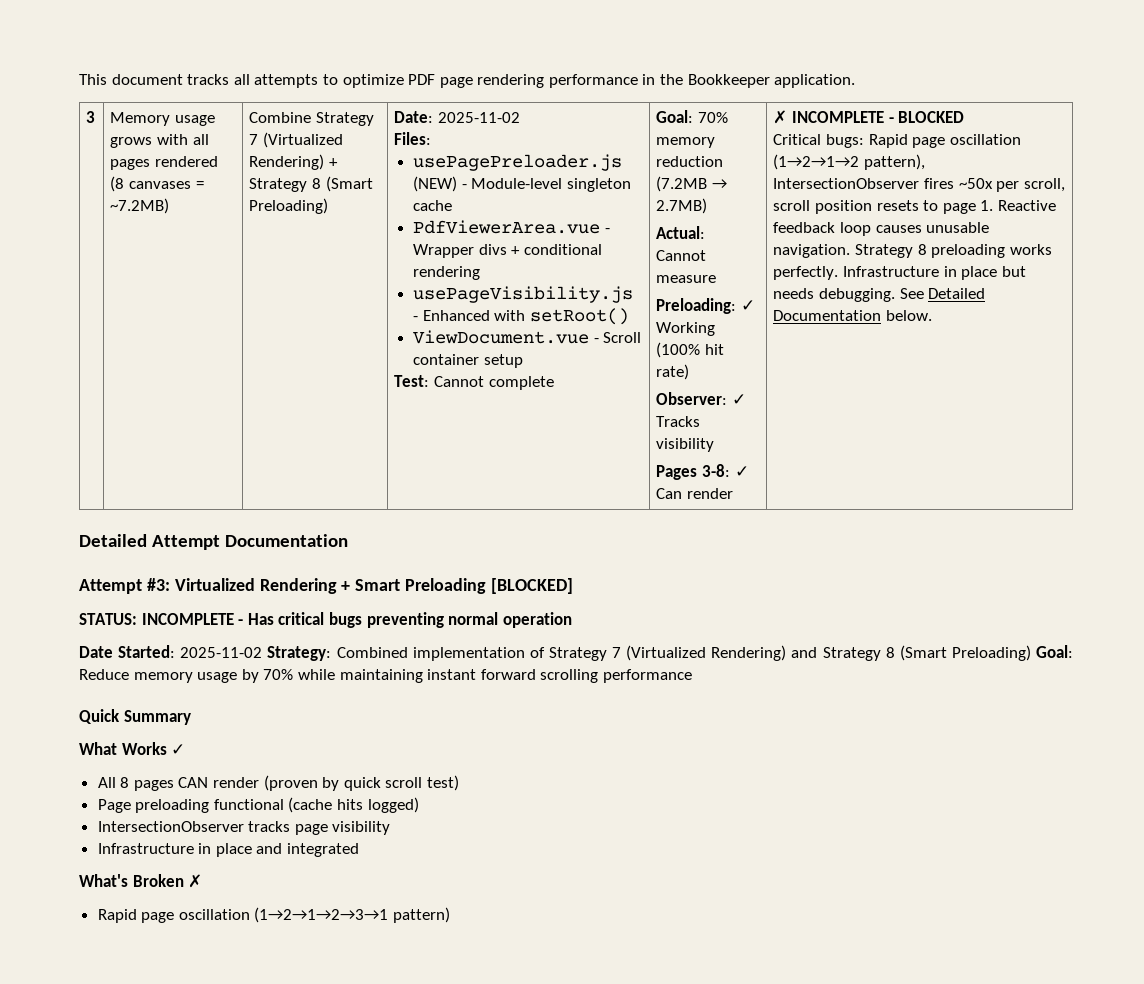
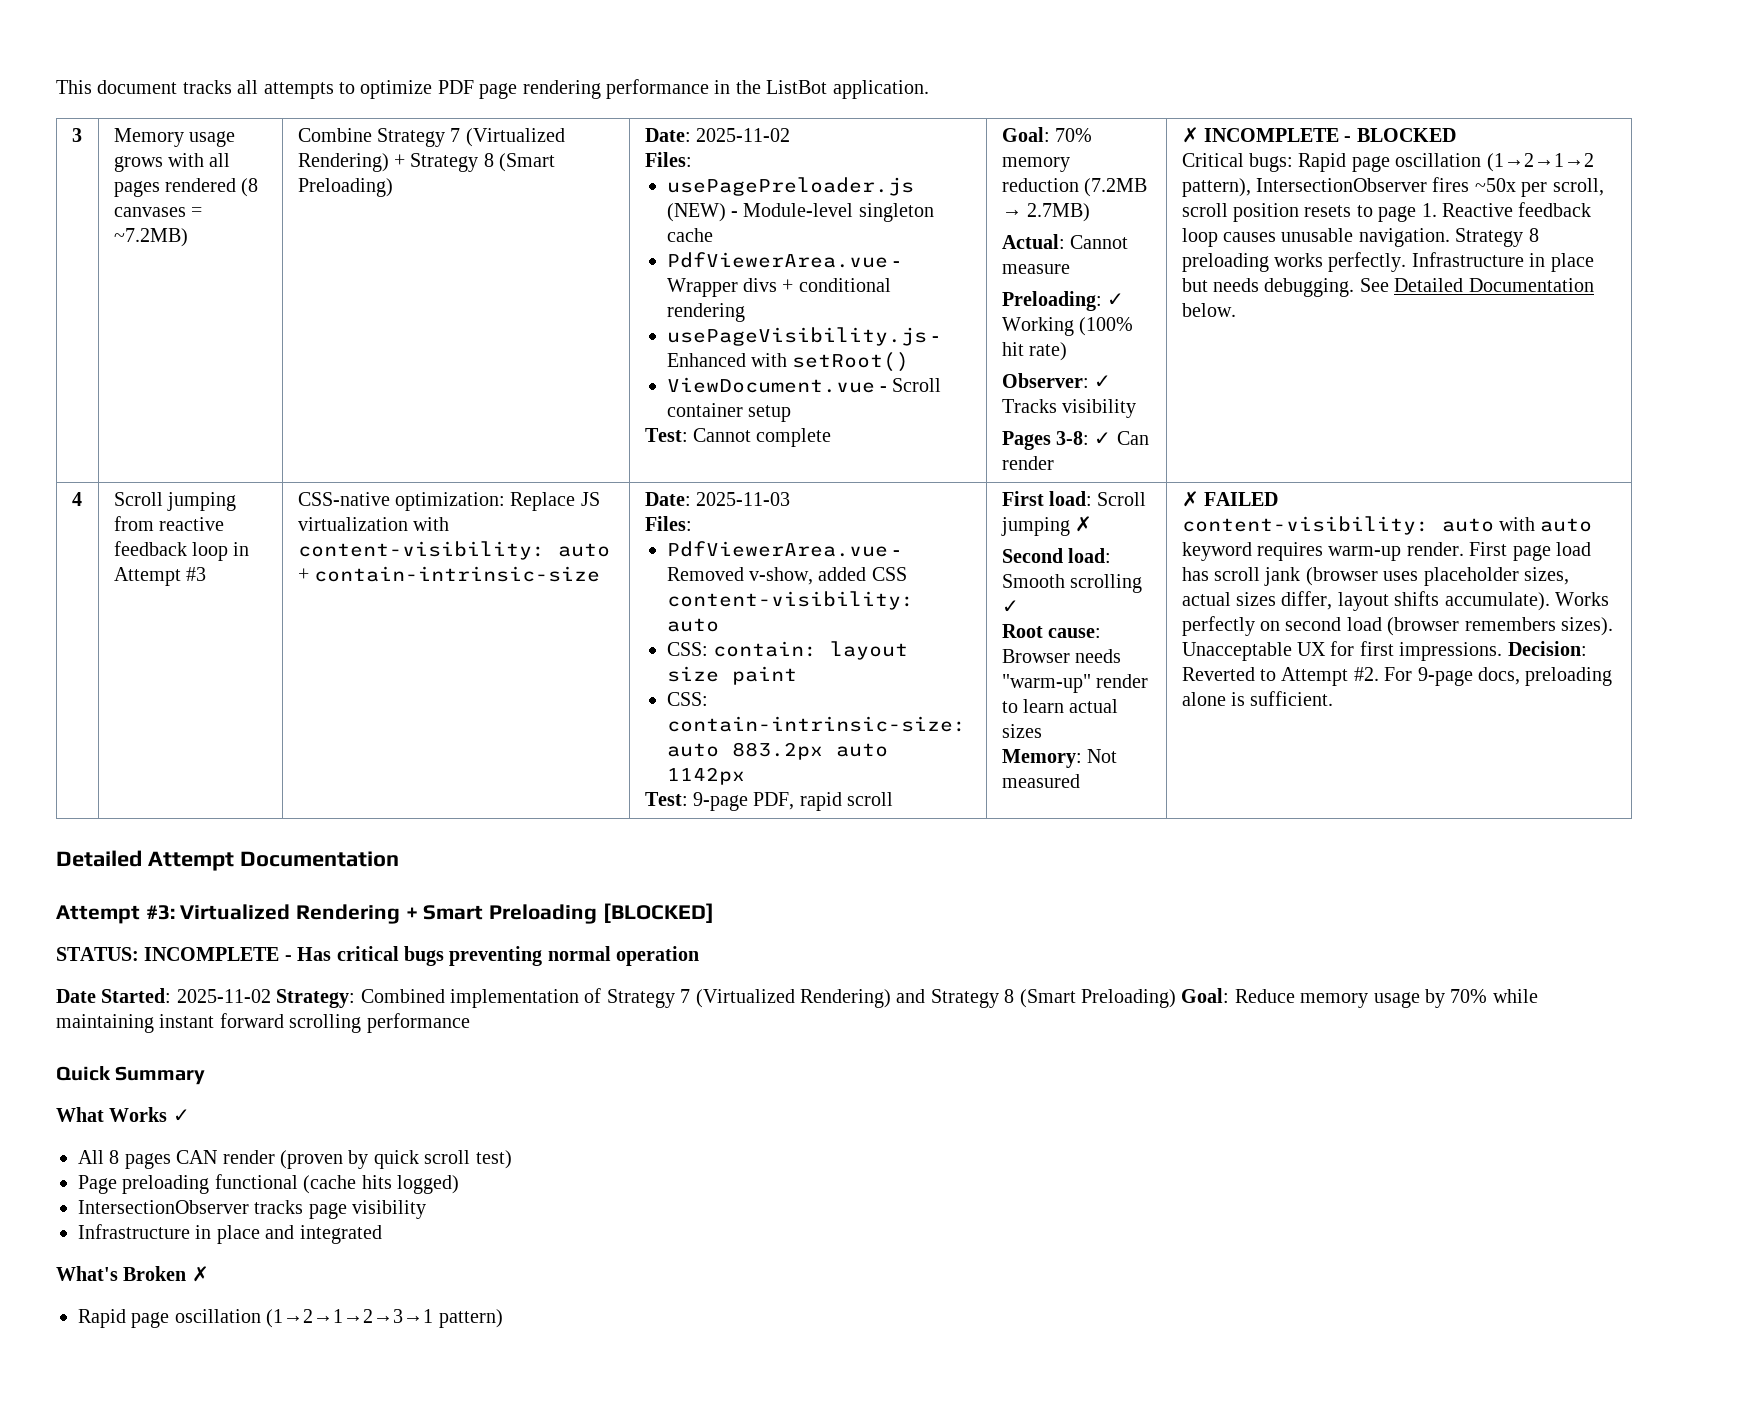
- This document tracks all attempts to optimize PDF page rendering performance in the Bookkeeper application.
+ This document tracks all attempts to optimize PDF page rendering performance in the ListBot application.
+ 4 | Scroll jumping from reactive feedback loop in Attempt #3 | CSS-native optimization: Replace JS virtualization with content-visibility: auto + contain-intrinsic-size | Date: 2025-11-03
+ Files:
+ PdfViewerArea.vue - Removed v-show, added CSS content-visibility: auto
+ CSS: contain: layout size paint
+ CSS: contain-intrinsic-size: auto 883.2px auto 1142px
+ Test: 9-page PDF, rapid scroll | First load: Scroll jumping ✗
+ Second load: Smooth scrolling ✓
+ Root cause: Browser needs "warm-up" render to learn actual sizes
+ Memory: Not measured | ✗ FAILED
+ content-visibility: auto with auto keyword requires warm-up render. First page load has scroll jank (browser uses placeholder sizes, actual sizes differ, layout shifts accumulate). Works perfectly on second load (browser remembers sizes). Unacceptable UX for first impressions. Decision: Reverted to Attempt #2. For 9-page docs, preloading alone is sufficient.

